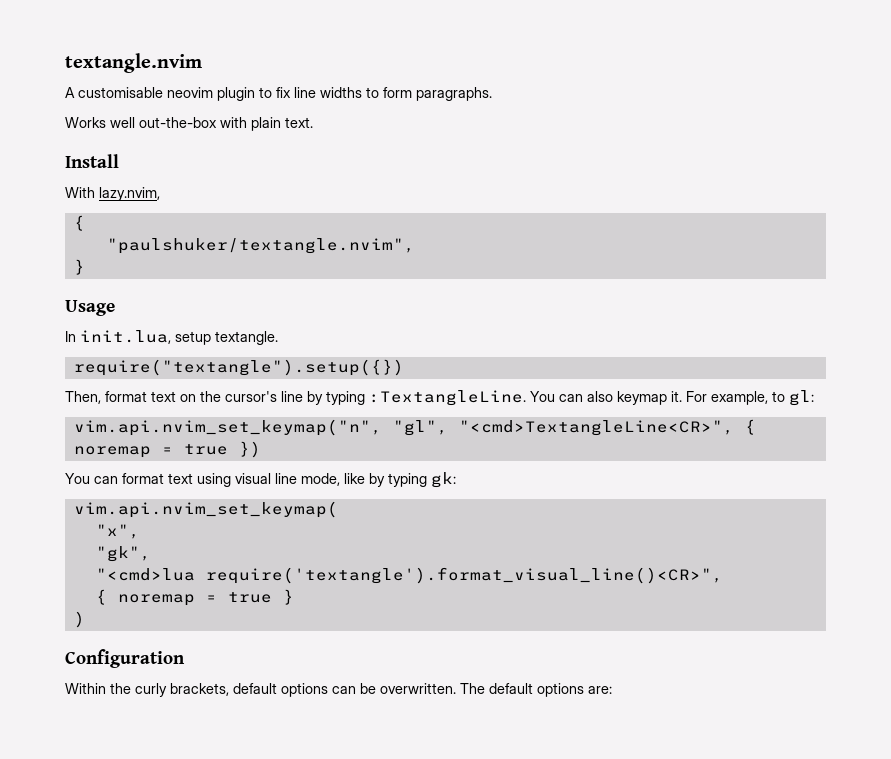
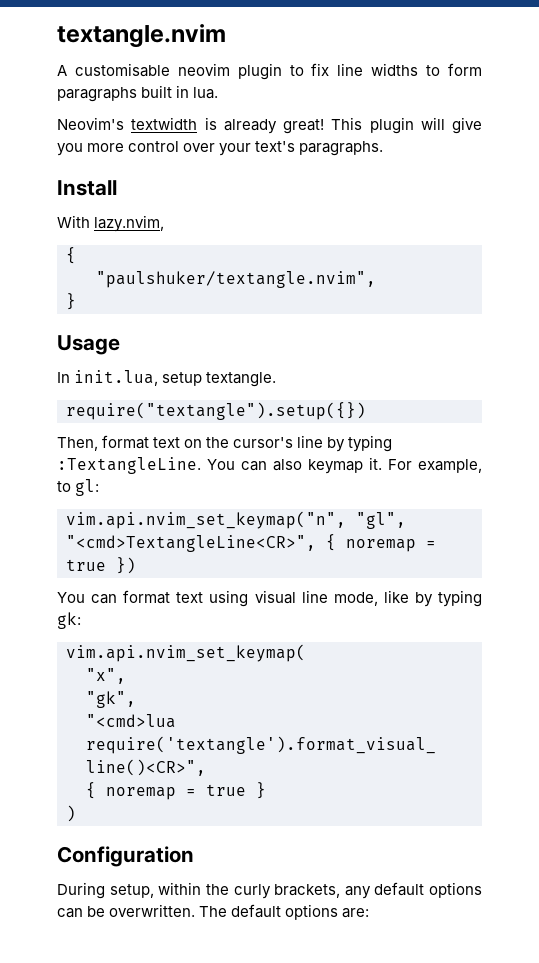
- A customisable neovim plugin to fix line widths to form paragraphs.
- Works well out-the-box with plain text.
+ A customisable neovim plugin to fix line widths to form paragraphs built in lua.
+ Neovim's textwidth is already great! This plugin will give you more control over your text's paragraphs.
- Within the curly brackets, default options can be overwritten.
+ During setup, within the curly brackets, any default options can be overwritten.

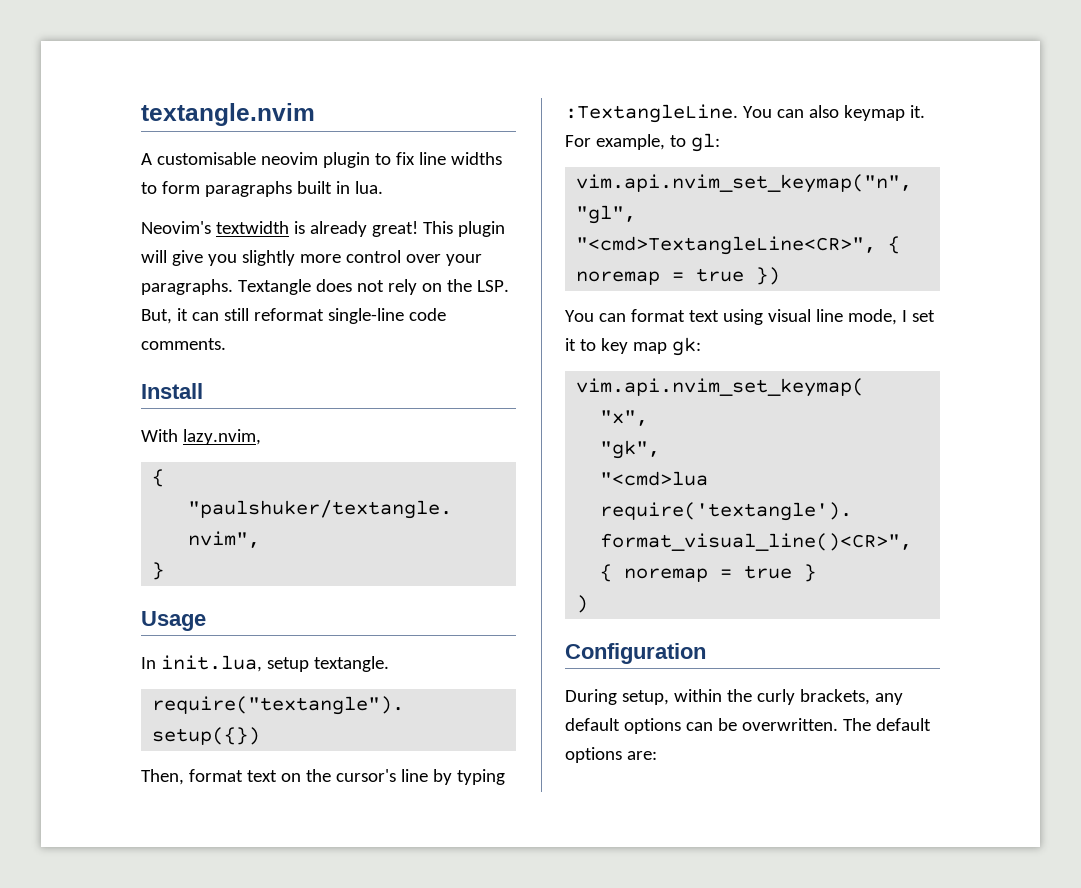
- This plugin will give you more control over your text's paragraphs.
+ This plugin will give you slightly more control over your paragraphs. Textangle does not rely on the LSP. But, it can still reformat single-line code comments.
- You can format text using visual line mode, like by typing gk:
+ You can format text using visual line mode, I set it to key map gk:

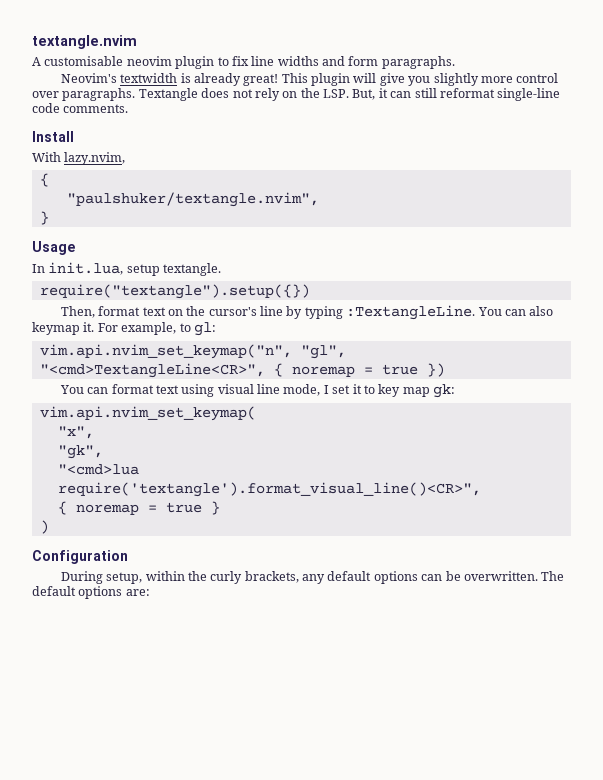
- A customisable neovim plugin to fix line widths to form paragraphs built in lua.
+ A customisable neovim plugin to fix line widths and form paragraphs.
- This plugin will give you slightly more control over your paragraphs.
+ This plugin will give you slightly more control over paragraphs.

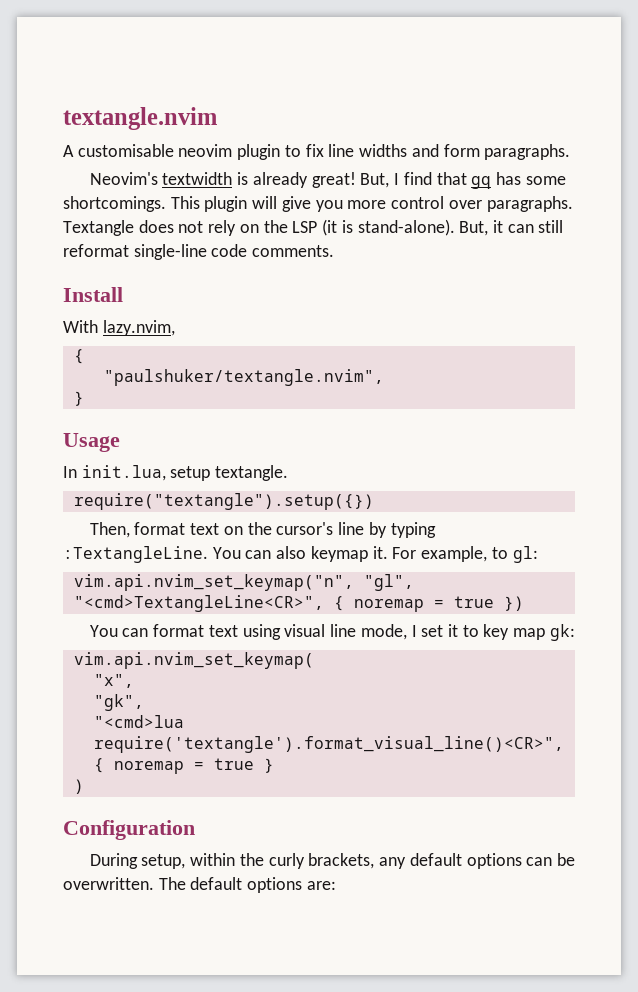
+ But, I find that gq has some shortcomings.
- This plugin will give you slightly more control over paragraphs.
+ This plugin will give you more control over paragraphs.
- Textangle does not rely on the LSP. But, it can still reformat single-line code comments.
+ Textangle does not rely on the LSP (it is stand-alone). But, it can still reformat single-line code comments.

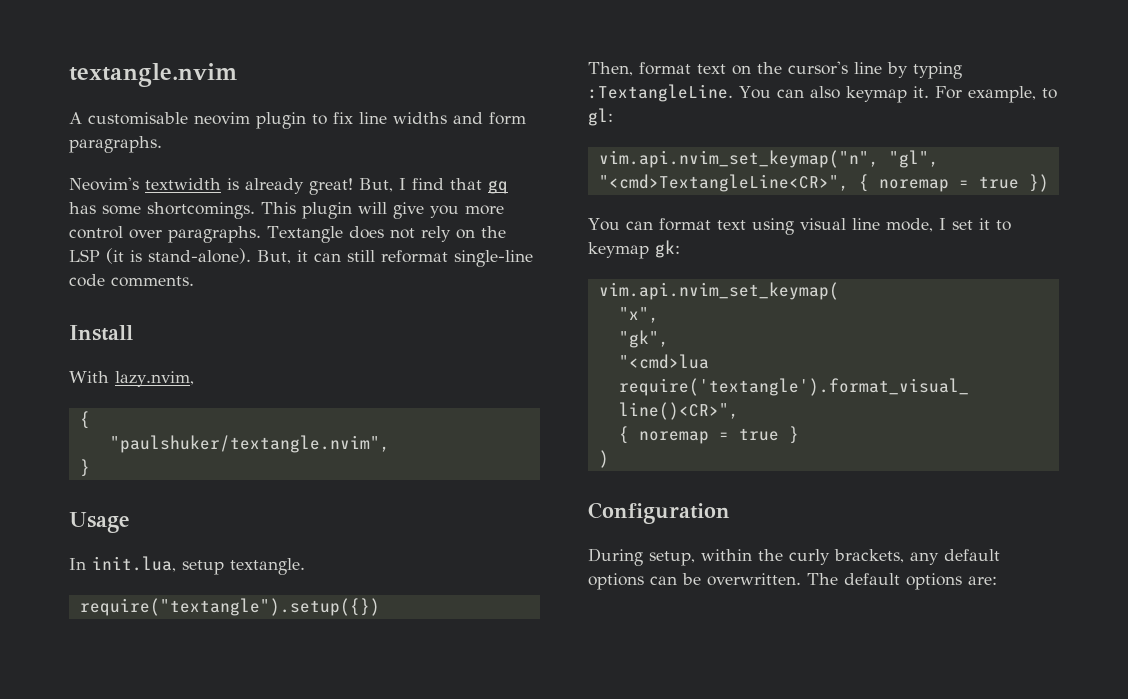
- You can format text using visual line mode, I set it to key map gk:
+ You can format text using visual line mode, I set it to keymap gk:

